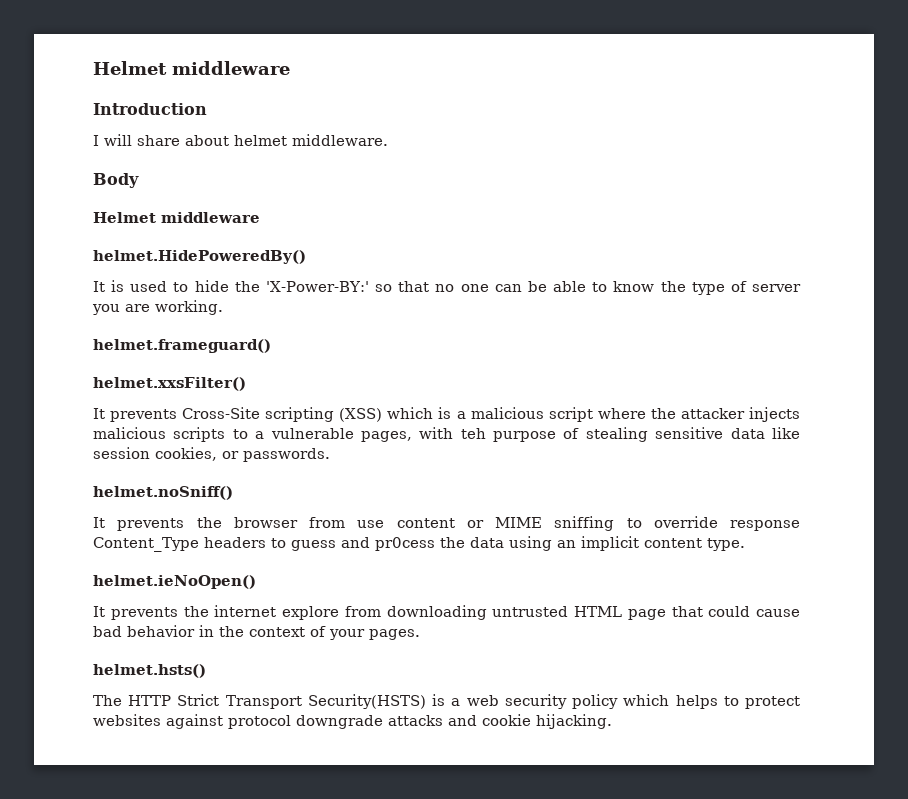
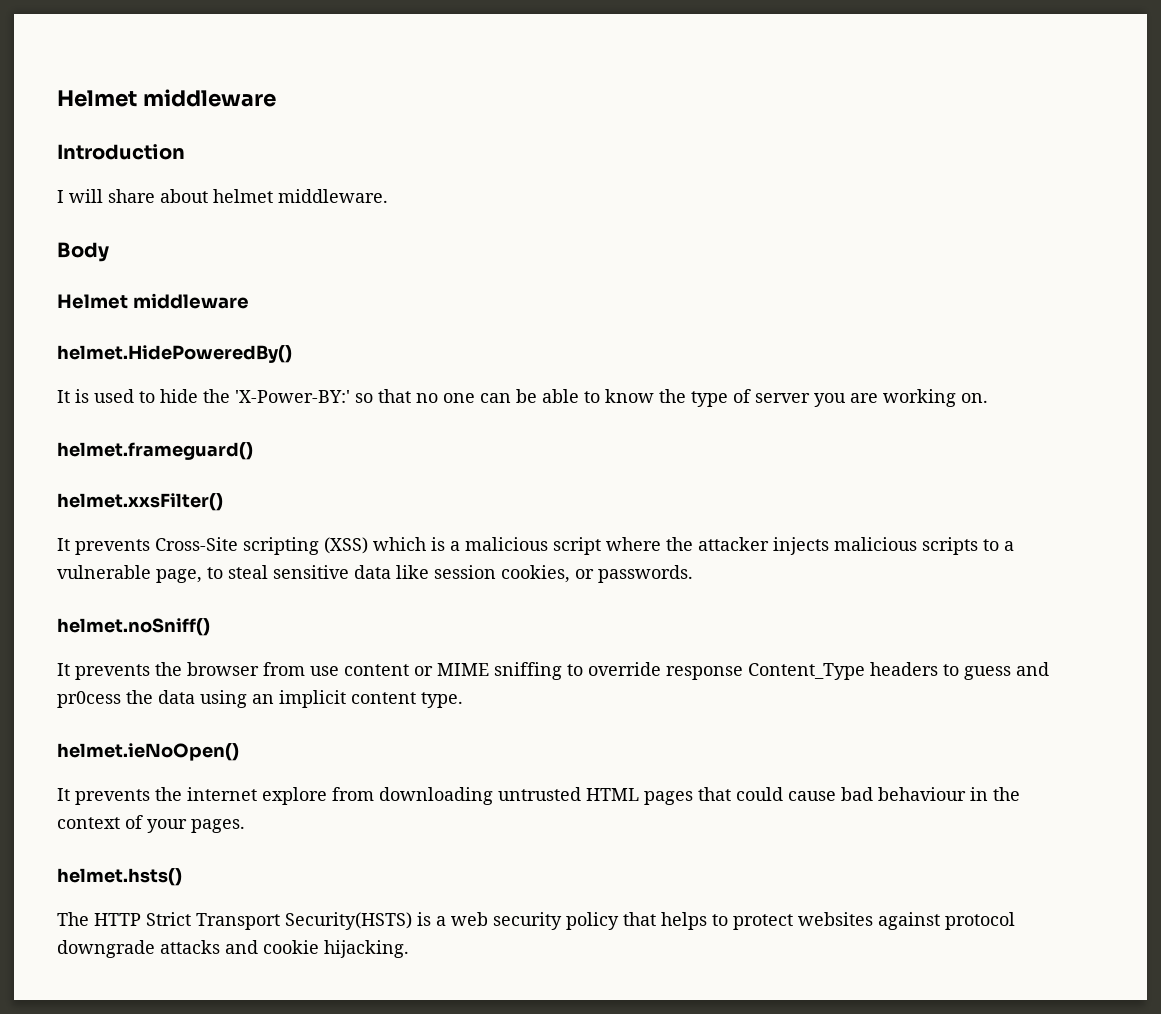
- It is used to hide the 'X-Power-BY:' so that no one can be able to know the type of server you are working.
+ It is used to hide the 'X-Power-BY:' so that no one can be able to know the type of server you are working on.
- It prevents Cross-Site scripting (XSS) which is a malicious script where the attacker injects malicious scripts to a vulnerable pages, with teh purpose of stealing sensitive data like session cookies, or passwords.
+ It prevents Cross-Site scripting (XSS) which is a malicious script where the attacker injects malicious scripts to a vulnerable page, to steal sensitive data like session cookies, or passwords.
- It prevents the internet explore from downloading untrusted HTML page that could cause bad behavior in the context of your pages.
+ It prevents the internet explore from downloading untrusted HTML pages that could cause bad behaviour in the context of your pages.
- The HTTP Strict Transport Security(HSTS) is a web security policy which helps to protect websites against protocol downgrade attacks and cookie hijacking.
+ The HTTP Strict Transport Security(HSTS) is a web security policy that helps to protect websites against protocol downgrade attacks and cookie hijacking.

